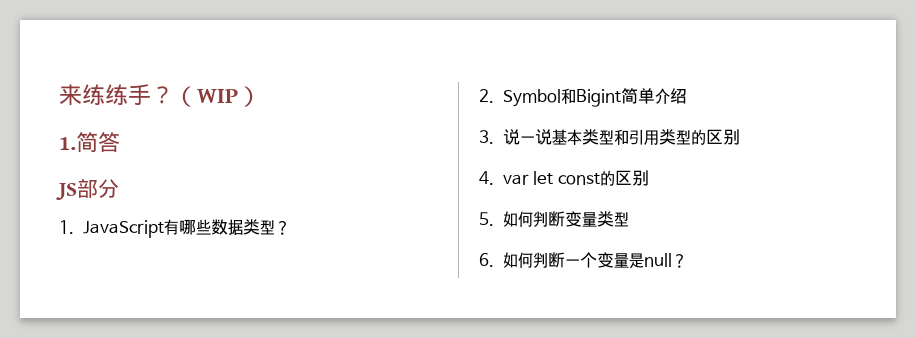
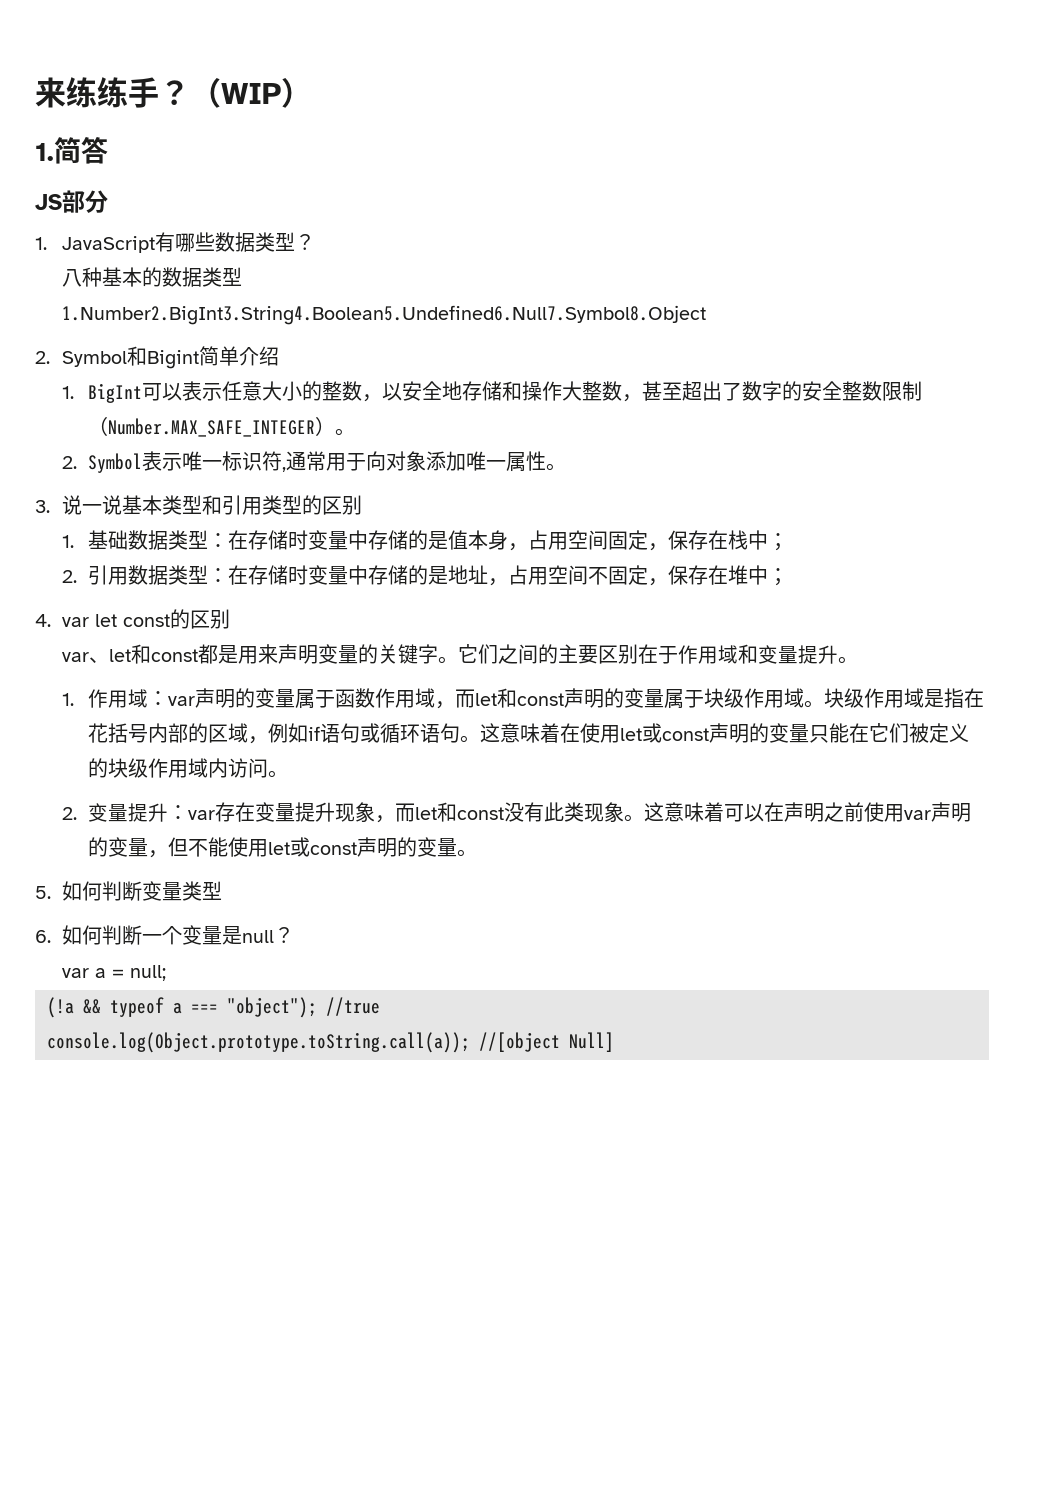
+ 八种基本的数据类型
+ 1.Number2.BigInt3.String4.Boolean5.Undefined6.Null7.Symbol8.Object
+ 1. BigInt可以表示任意大小的整数，以安全地存储和操作大整数，甚至超出了数字的安全整数限制（Number.MAX_SAFE_INTEGER）。
+ 2. Symbol表示唯一标识符,通常用于向对象添加唯一属性。
+ 1.基础数据类型：在存储时变量中存储的是值本身，占用空间固定，保存在栈中；
+ 2.引用数据类型：在存储时变量中存储的是地址，占用空间不固定，保存在堆中；
+ var、let和const都是用来声明变量的关键字。它们之间的主要区别在于作用域和变量提升。
+ 1.作用域：var声明的变量属于函数作用域，而let和const声明的变量属于块级作用域。块级作用域是指在花括号内部的区域，例如if语句或循环语句。这意味着在使用let或const声明的变量只能在它们被定义的块级作用域内访问。
+ 2.变量提升：var存在变量提升现象，而let和const没有此类现象。这意味着可以在声明之前使用var声明的变量，但不能使用let或const声明的变量。
+ var a = null;
+ (!a && typeof a === "object"); //true
+ console.log(Object.prototype.toString.call(a)); //[object Null]

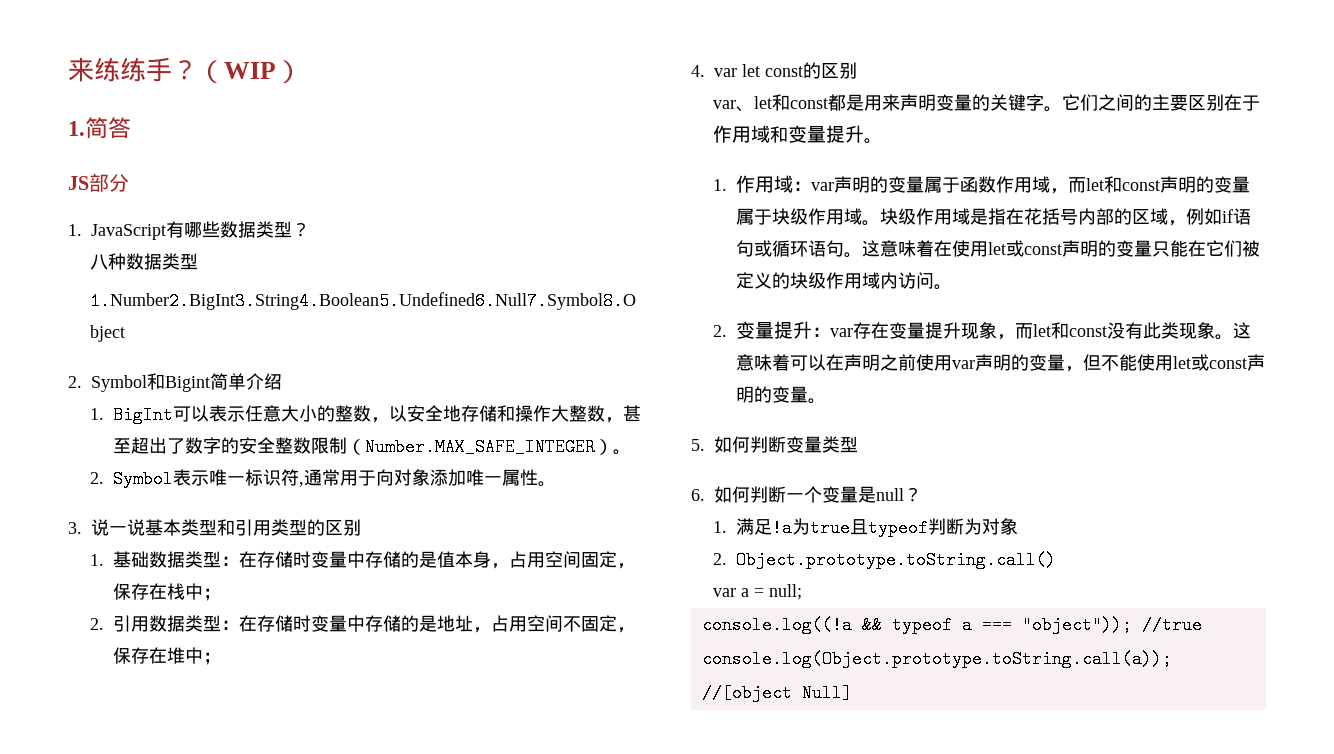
- 八种基本的数据类型
+ 八种数据类型
+ 1.满足!a为true且typeof判断为对象
+ 2. Object.prototype.toString.call()
- (!a && typeof a === "object"); //true
+ console.log((!a && typeof a === "object")); //true

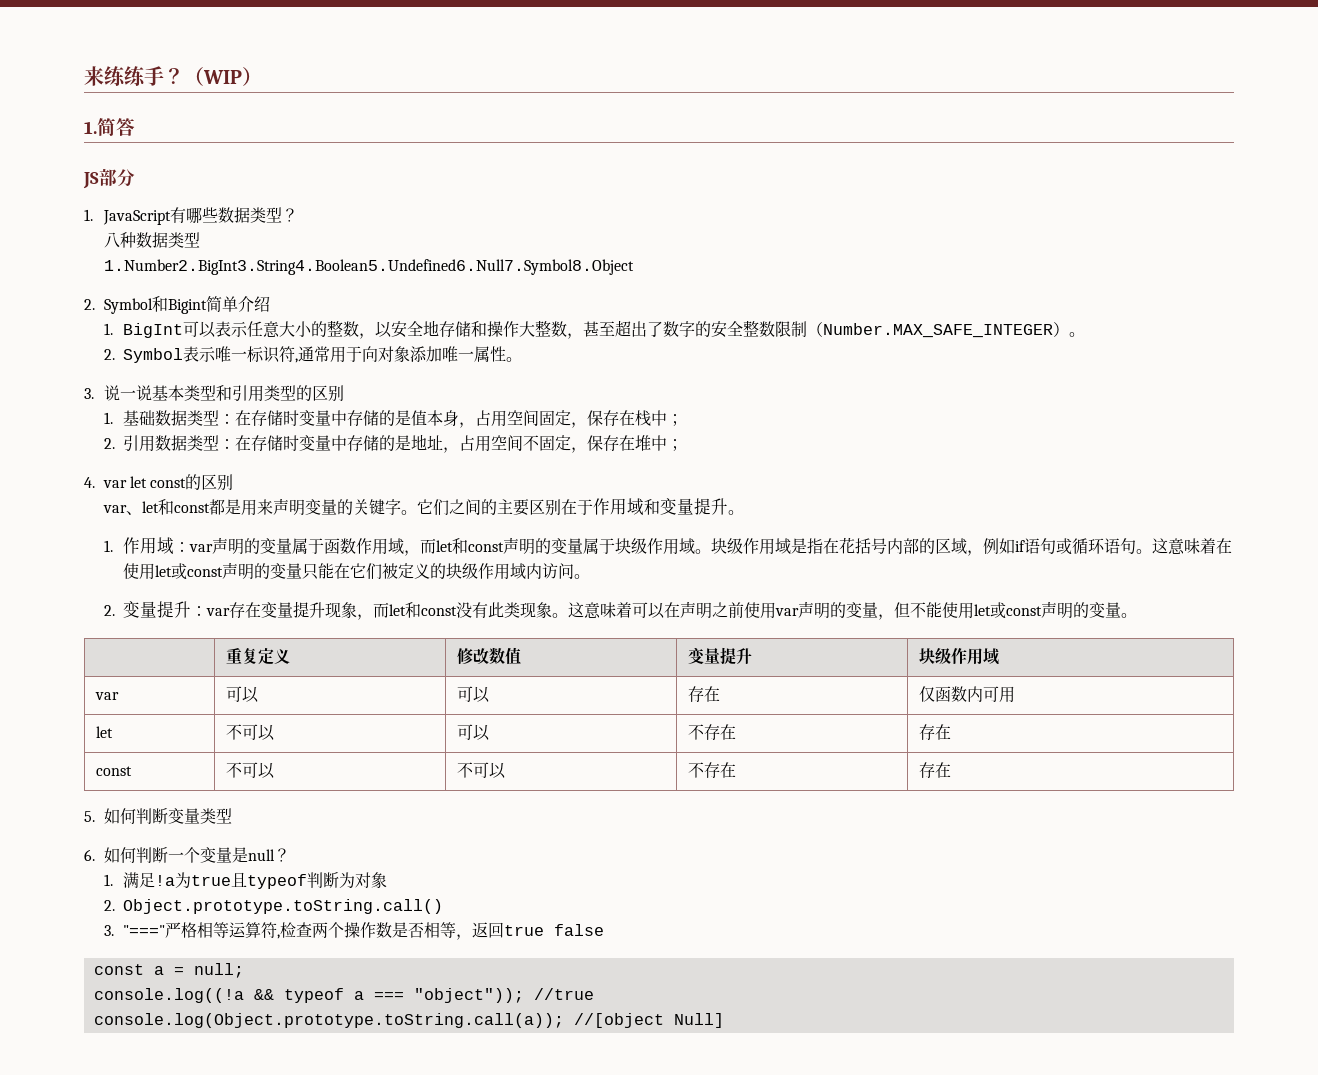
+ | 重复定义 | 修改数值 | 变量提升 | 块级作用域
+ var | 可以 | 可以 | 存在 | 仅函数内可用
+ let | 不可以 | 可以 | 不存在 | 存在
+ const | 不可以 | 不可以 | 不存在 | 存在
- var a = null;
+ 3. "==="严格相等运算符,检查两个操作数是否相等，返回true false
+ const a = null;

